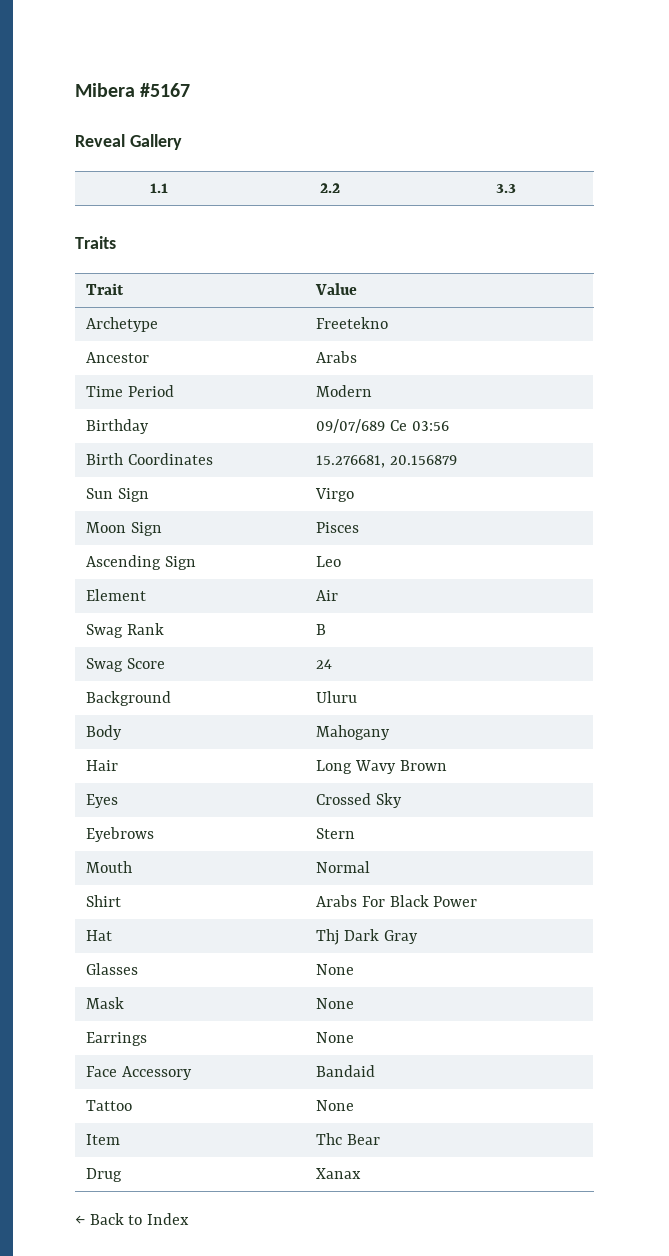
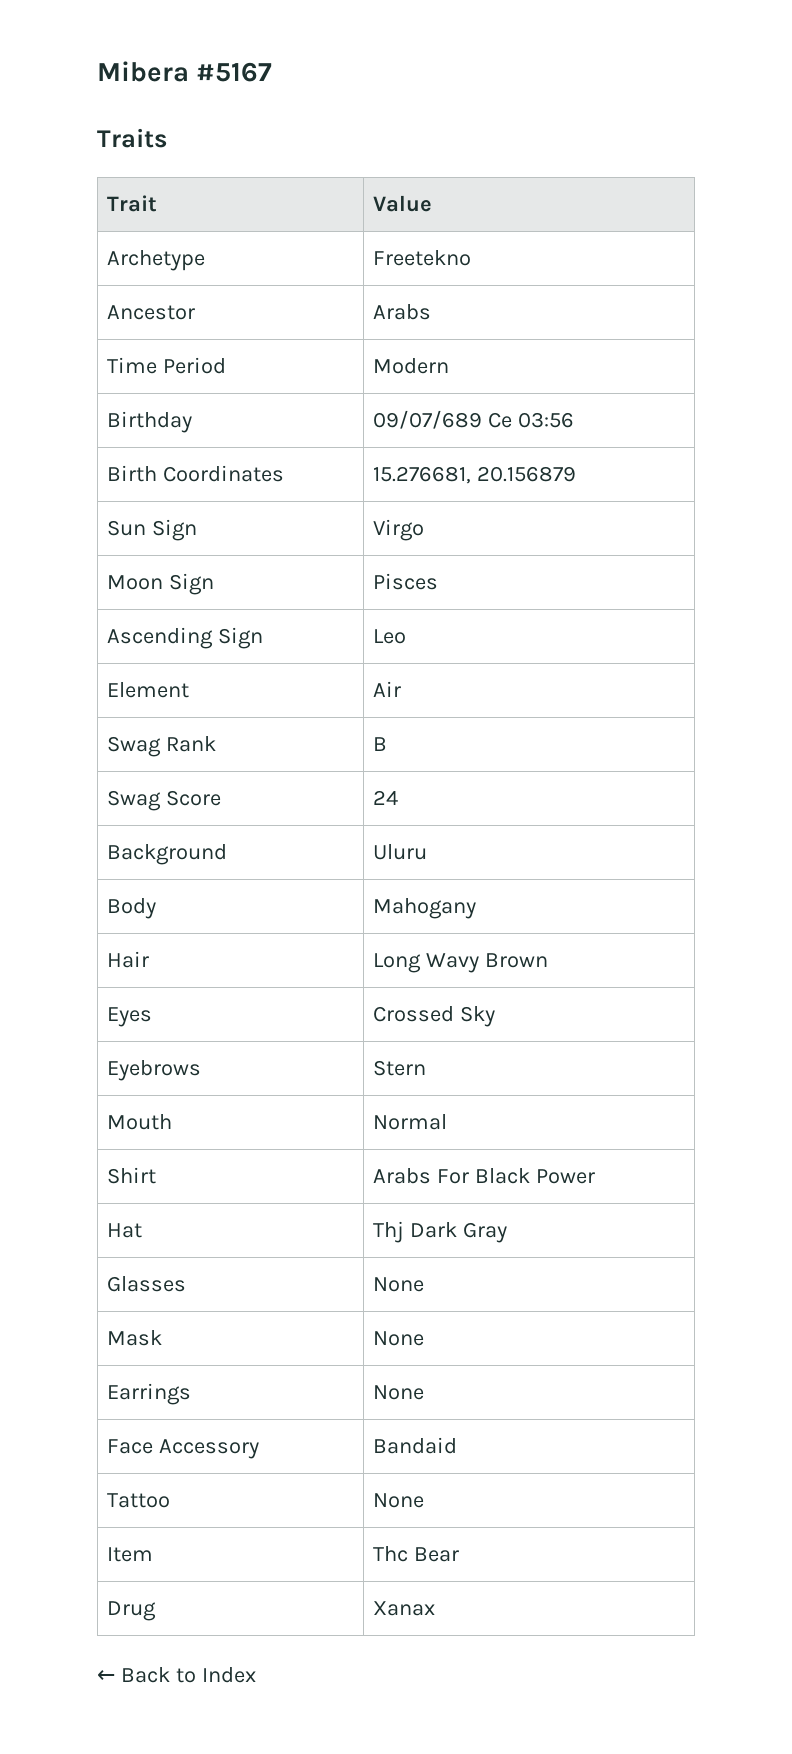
- Reveal Gallery
- 1.1 | 2.2 | 3.3

